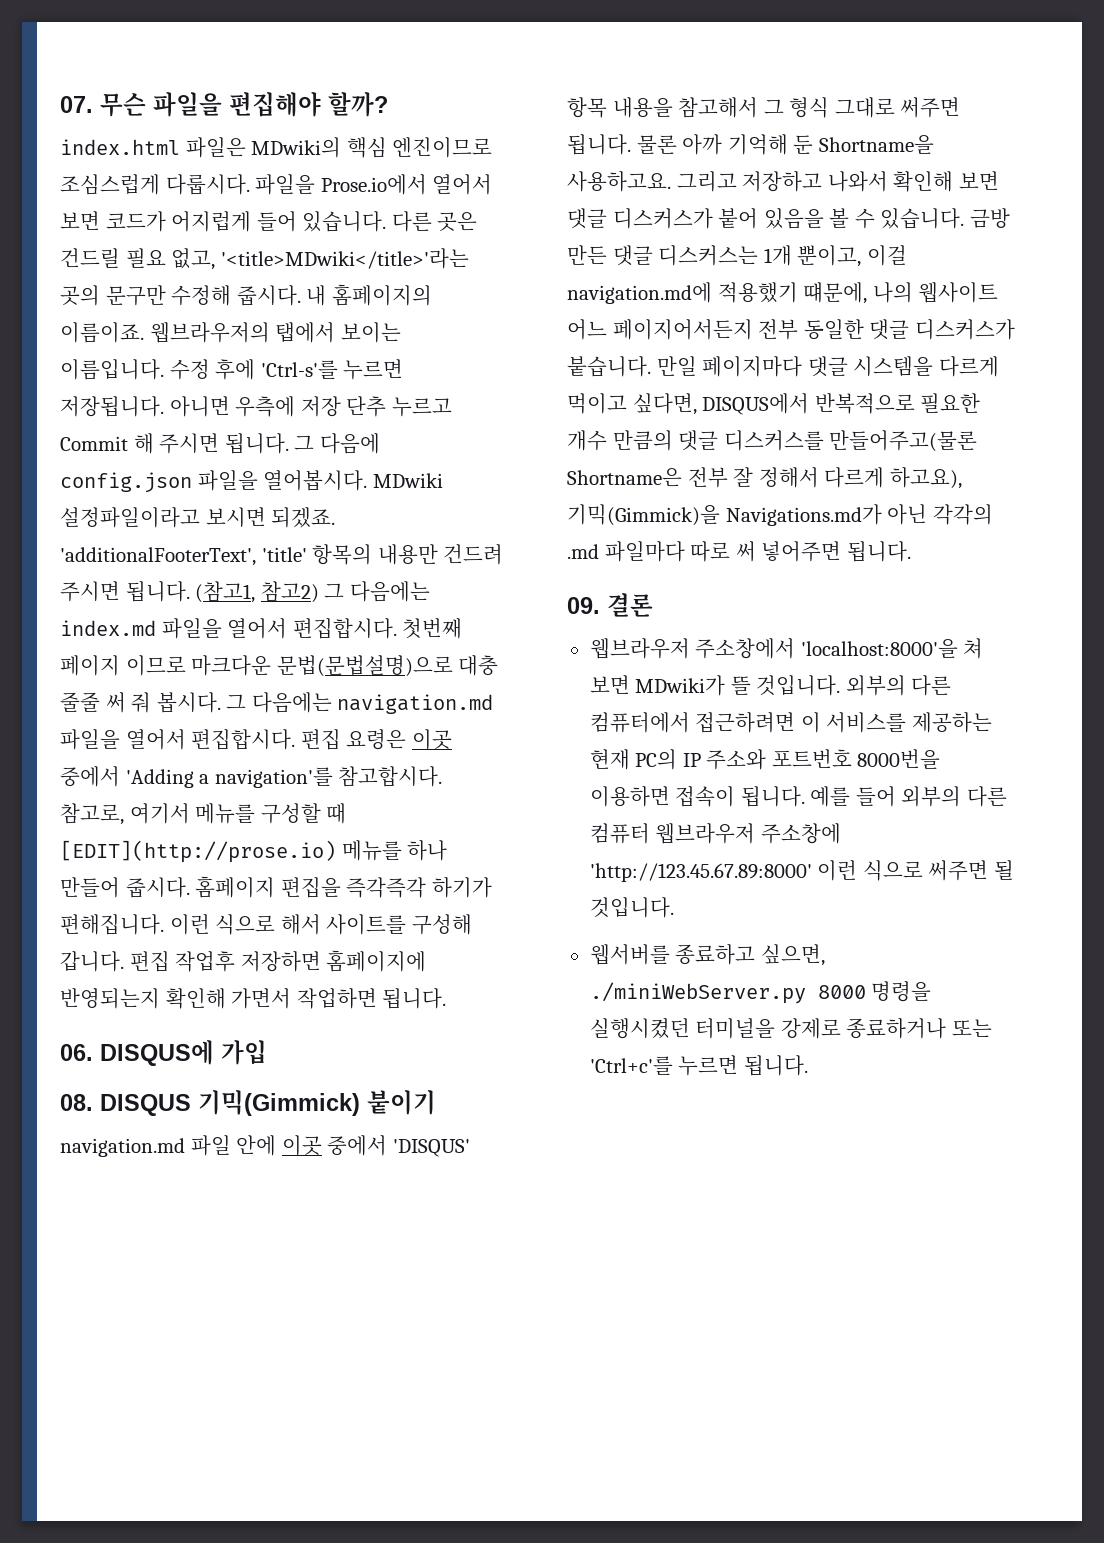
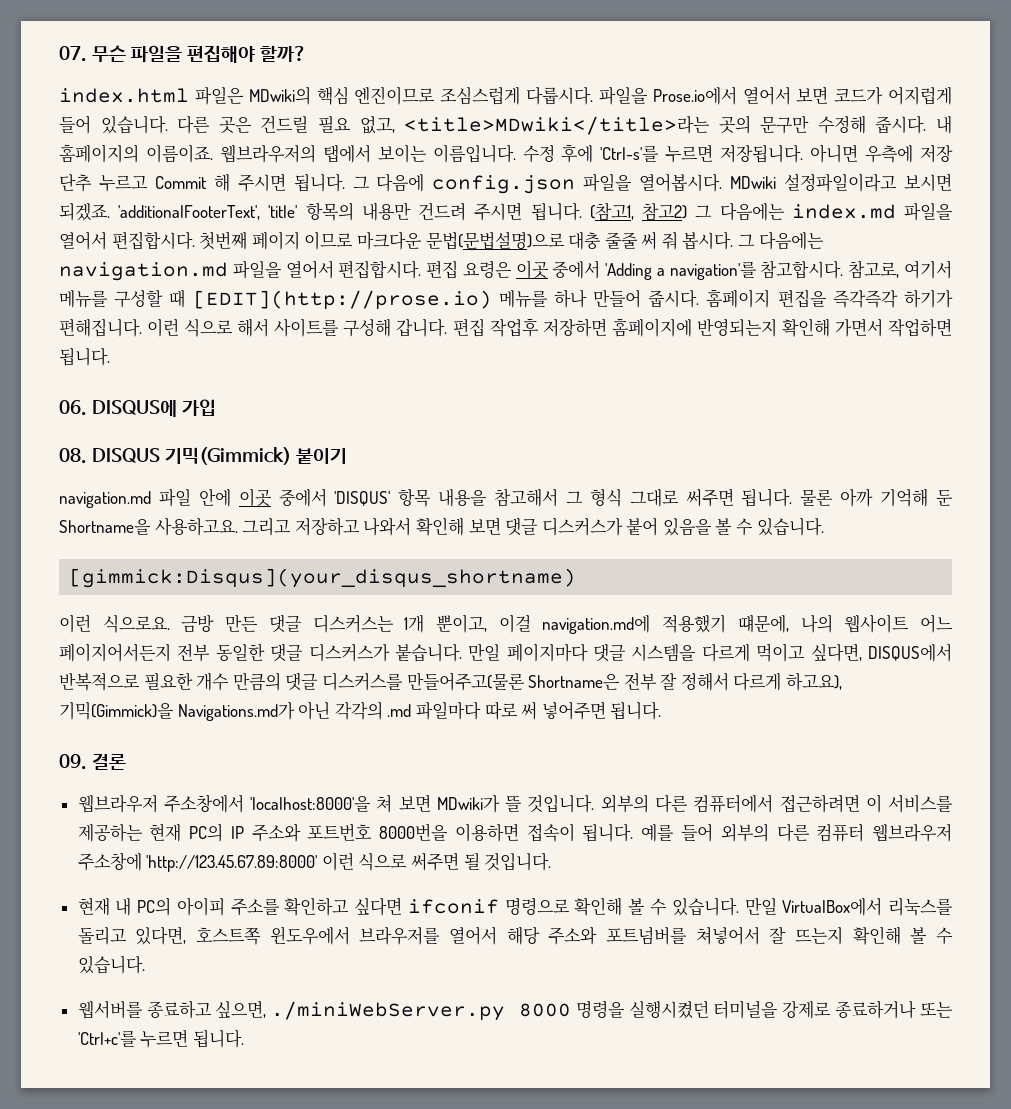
- 다른 곳은 건드릴 필요 없고, '<title>MDwiki</title>'라는 곳의 문구만 수정해 줍시다.
+ 다른 곳은 건드릴 필요 없고, <title>MDwiki</title>라는 곳의 문구만 수정해 줍시다.
- 그리고 저장하고 나와서 확인해 보면 댓글 디스커스가 붙어 있음을 볼 수 있습니다. 금방 만든 댓글 디스커스는 1개 뿐이고, 이걸 navigation.md에 적용했기 떄문에, 나의 웹사이트 어느 페이지어서든지 전부 동일한 댓글 디스커스가 붙습니다.
+ 그리고 저장하고 나와서 확인해 보면 댓글 디스커스가 붙어 있음을 볼 수 있습니다.
+ [gimmick:Disqus](your_disqus_shortname)
+ 이런 식으로요. 금방 만든 댓글 디스커스는 1개 뿐이고, 이걸 navigation.md에 적용했기 떄문에, 나의 웹사이트 어느 페이지어서든지 전부 동일한 댓글 디스커스가 붙습니다.
+ 현재 내 PC의 아이피 주소를 확인하고 싶다면 ifconif 명령으로 확인해 볼 수 있습니다. 만일 VirtualBox에서 리눅스를 돌리고 있다면, 호스트쪽 윈도우에서 브라우저를 열어서 해당 주소와 포트넘버를 쳐넣어서 잘 뜨는지 확인해 볼 수 있습니다.

